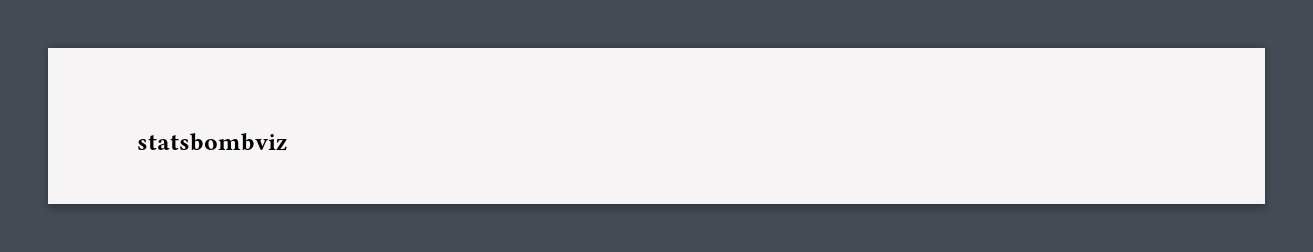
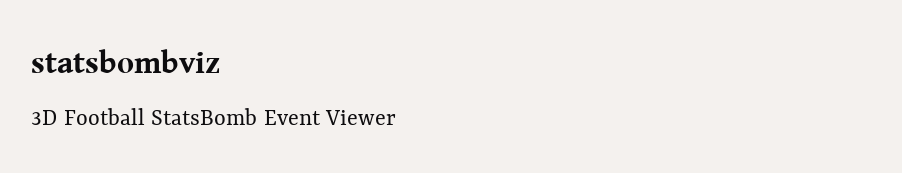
+ 3D Football StatsBomb Event Viewer

